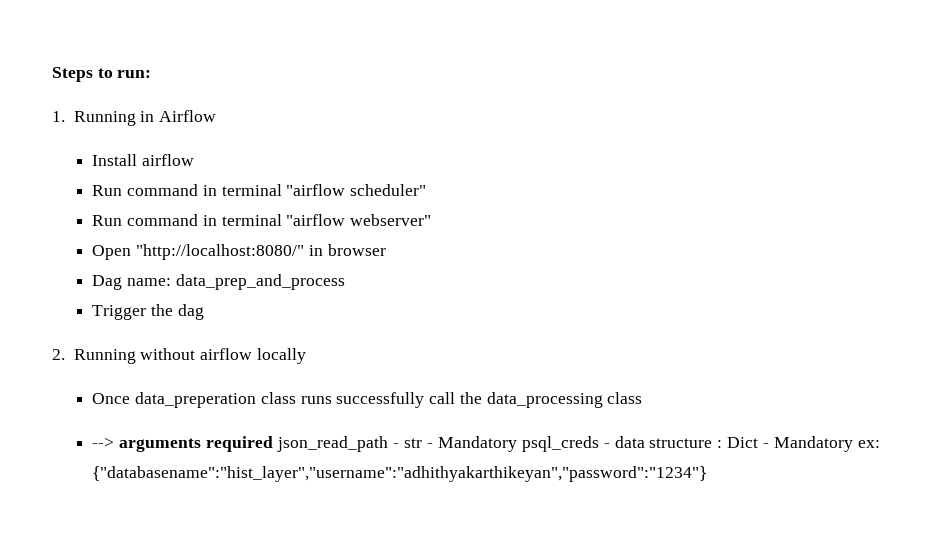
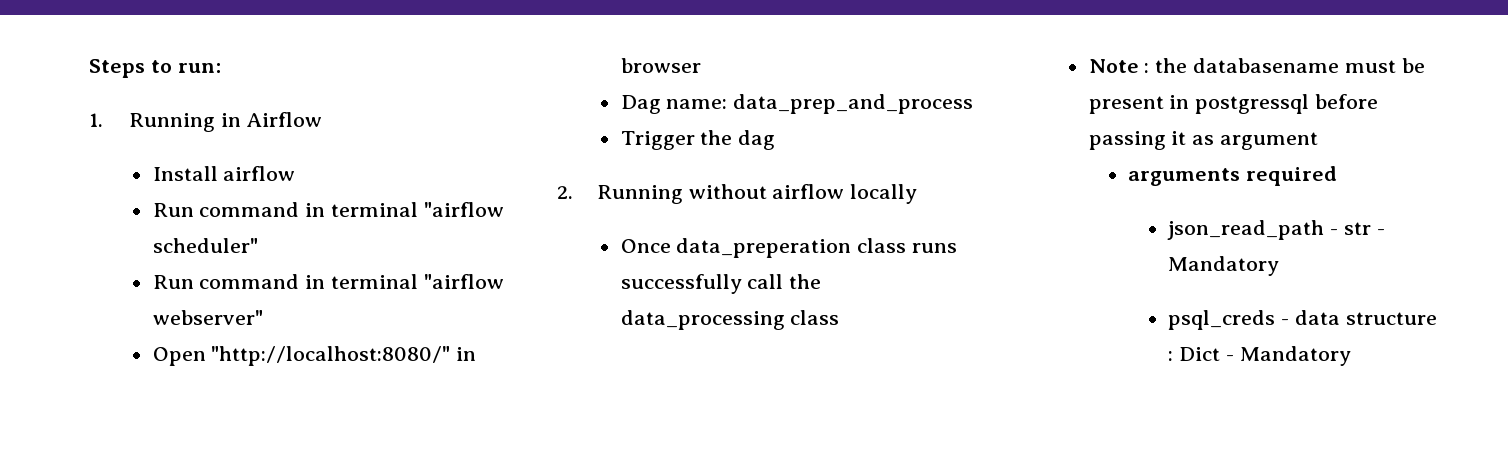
- --> arguments required json_read_path - str - Mandatory psql_creds - data structure : Dict - Mandatory ex: {"databasename":"hist_layer","username":"adhithyakarthikeyan","password":"1234"}
+ Note : the databasename must be present in postgressql before passing it as argument
+ arguments required
+ json_read_path - str - Mandatory
+ psql_creds - data structure : Dict - Mandatory

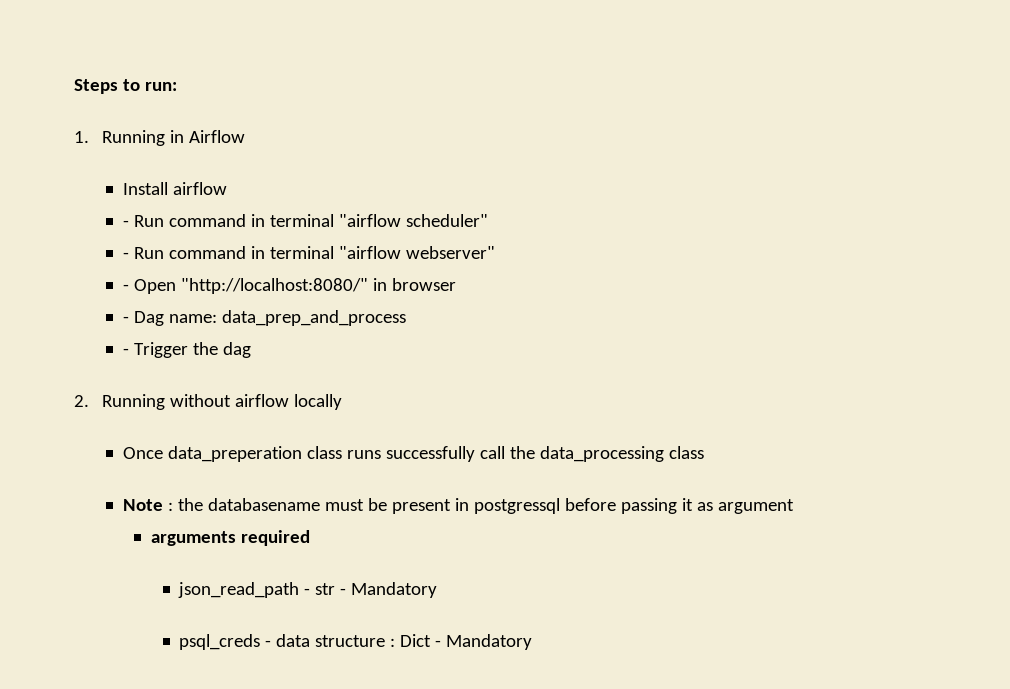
- Run command in terminal "airflow scheduler"
+ - Run command in terminal "airflow scheduler"
- Run command in terminal "airflow webserver"
+ - Run command in terminal "airflow webserver"
- Open "http://localhost:8080/" in browser
+ - Open "http://localhost:8080/" in browser
- Dag name: data_prep_and_process
+ - Dag name: data_prep_and_process
- Trigger the dag
+ - Trigger the dag

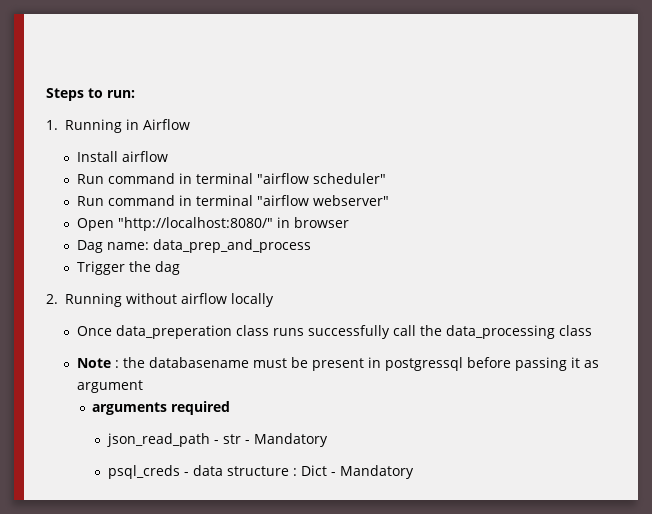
- - Run command in terminal "airflow scheduler"
+ Run command in terminal "airflow scheduler"
- - Run command in terminal "airflow webserver"
+ Run command in terminal "airflow webserver"
- - Open "http://localhost:8080/" in browser
+ Open "http://localhost:8080/" in browser
- - Dag name: data_prep_and_process
+ Dag name: data_prep_and_process
- - Trigger the dag
+ Trigger the dag

